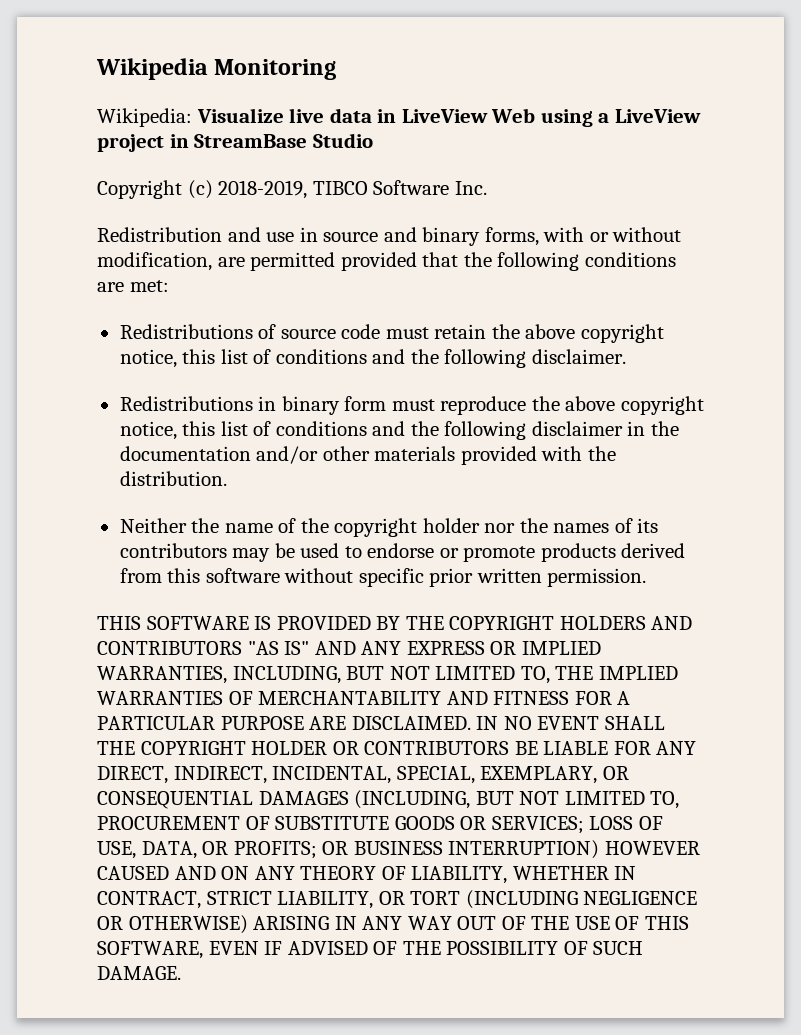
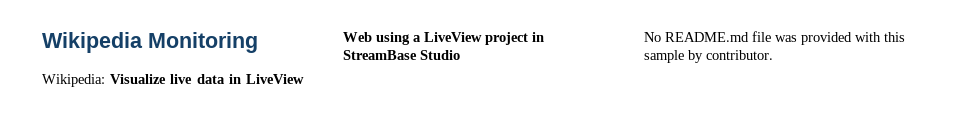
- Copyright (c) 2018-2019, TIBCO Software Inc.
- Redistribution and use in source and binary forms, with or without modification, are permitted provided that the following conditions are met:
- Redistributions of source code must retain the above copyright notice, this list of conditions and the following disclaimer.
- Redistributions in binary form must reproduce the above copyright notice, this list of conditions and the following disclaimer in the documentation and/or other materials provided with the distribution.
- Neither the name of the copyright holder nor the names of its contributors may be used to endorse or promote products derived from this software without specific prior written permission.
- THIS SOFTWARE IS PROVIDED BY THE COPYRIGHT HOLDERS AND CONTRIBUTORS "AS IS" AND ANY EXPRESS OR IMPLIED WARRANTIES, INCLUDING, BUT NOT LIMITED TO, THE IMPLIED WARRANTIES OF MERCHANTABILITY AND FITNESS FOR A PARTICULAR PURPOSE ARE DISCLAIMED. IN NO EVENT SHALL THE COPYRIGHT HOLDER OR CONTRIBUTORS BE LIABLE FOR ANY DIRECT, INDIRECT, INCIDENTAL, SPECIAL, EXEMPLARY, OR CONSEQUENTIAL DAMAGES (INCLUDING, BUT NOT LIMITED TO, PROCUREMENT OF SUBSTITUTE GOODS OR SERVICES; LOSS OF USE, DATA, OR PROFITS; OR BUSINESS INTERRUPTION) HOWEVER CAUSED AND ON ANY THEORY OF LIABILITY, WHETHER IN CONTRACT, STRICT LIABILITY, OR TORT (INCLUDING NEGLIGENCE OR OTHERWISE) ARISING IN ANY WAY OUT OF THE USE OF THIS SOFTWARE, EVEN IF ADVISED OF THE POSSIBILITY OF SUCH DAMAGE.
+ No README.md file was provided with this sample by contributor.

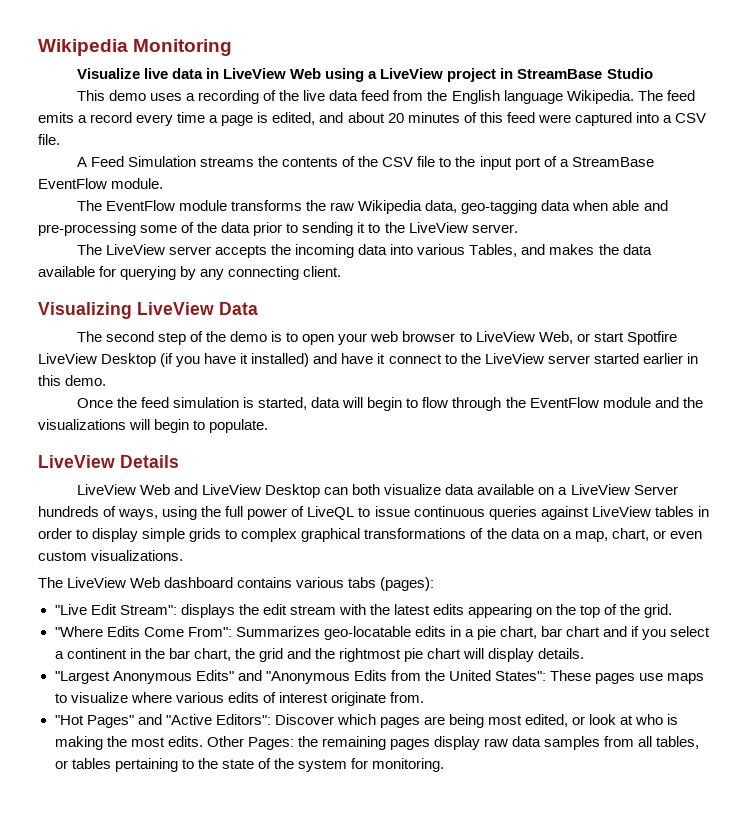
- Wikipedia: Visualize live data in LiveView Web using a LiveView project in StreamBase Studio
+ Visualize live data in LiveView Web using a LiveView project in StreamBase Studio
- No README.md file was provided with this sample by contributor.
+ This demo uses a recording of the live data feed from the English language Wikipedia. The feed emits a record every time a page is edited, and about 20 minutes of this feed were captured into a CSV file.
+ A Feed Simulation streams the contents of the CSV file to the input port of a StreamBase EventFlow module.
+ The EventFlow module transforms the raw Wikipedia data, geo-tagging data when able and pre-processing some of the data prior to sending it to the LiveView server.
+ The LiveView server accepts the incoming data into various Tables, and makes the data available for querying by any connecting client.
+ Visualizing LiveView Data
+ The second step of the demo is to open your web browser to LiveView Web, or start Spotfire LiveView Desktop (if you have it installed) and have it connect to the LiveView server started earlier in this demo.
+ Once the feed simulation is started, data will begin to flow through the EventFlow module and the visualizations will begin to populate.
+ LiveView Details
+ LiveView Web and LiveView Desktop can both visualize data available on a LiveView Server hundreds of ways, using the full power of LiveQL to issue continuous queries against LiveView tables in order to display simple grids to complex graphical transformations of the data on a map, chart, or even custom visualizations.
+ The LiveView Web dashboard contains various tabs (pages):
+ "Live Edit Stream": displays the edit stream with the latest edits appearing on the top of the grid.
+ "Where Edits Come From": Summarizes geo-locatable edits in a pie chart, bar chart and if you select a continent in the bar chart, the grid and the rightmost pie chart will display details.
+ "Largest Anonymous Edits" and "Anonymous Edits from the United States": These pages use maps to visualize where various edits of interest originate from.
+ "Hot Pages" and "Active Editors": Discover which pages are being most edited, or look at who is making the most edits. Other Pages: the remaining pages display raw data samples from all tables, or tables pertaining to the state of the system for monitoring.

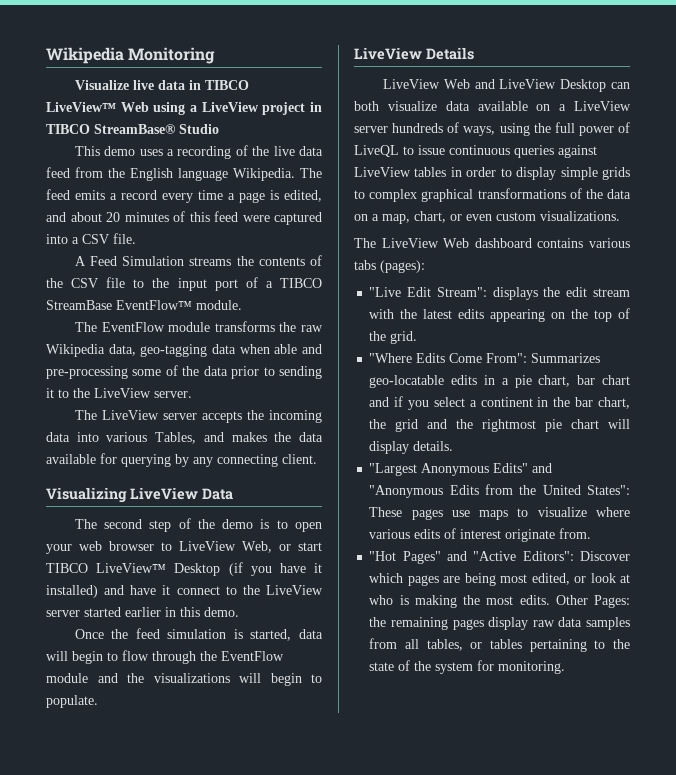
- Visualize live data in LiveView Web using a LiveView project in StreamBase Studio
+ Visualize live data in TIBCO LiveView™ Web using a LiveView project in TIBCO StreamBase® Studio
- A Feed Simulation streams the contents of the CSV file to the input port of a StreamBase EventFlow module.
+ A Feed Simulation streams the contents of the CSV file to the input port of a TIBCO StreamBase EventFlow™ module.
- The second step of the demo is to open your web browser to LiveView Web, or start Spotfire LiveView Desktop (if you have it installed) and have it connect to the LiveView server started earlier in this demo.
+ The second step of the demo is to open your web browser to LiveView Web, or start TIBCO LiveView™ Desktop (if you have it installed) and have it connect to the LiveView server started earlier in this demo.
- LiveView Web and LiveView Desktop can both visualize data available on a LiveView Server hundreds of ways, using the full power of LiveQL to issue continuous queries against LiveView tables in order to display simple grids to complex graphical transformations of the data on a map, chart, or even custom visualizations.
+ LiveView Web and LiveView Desktop can both visualize data available on a LiveView server hundreds of ways, using the full power of LiveQL to issue continuous queries against LiveView tables in order to display simple grids to complex graphical transformations of the data on a map, chart, or even custom visualizations.

